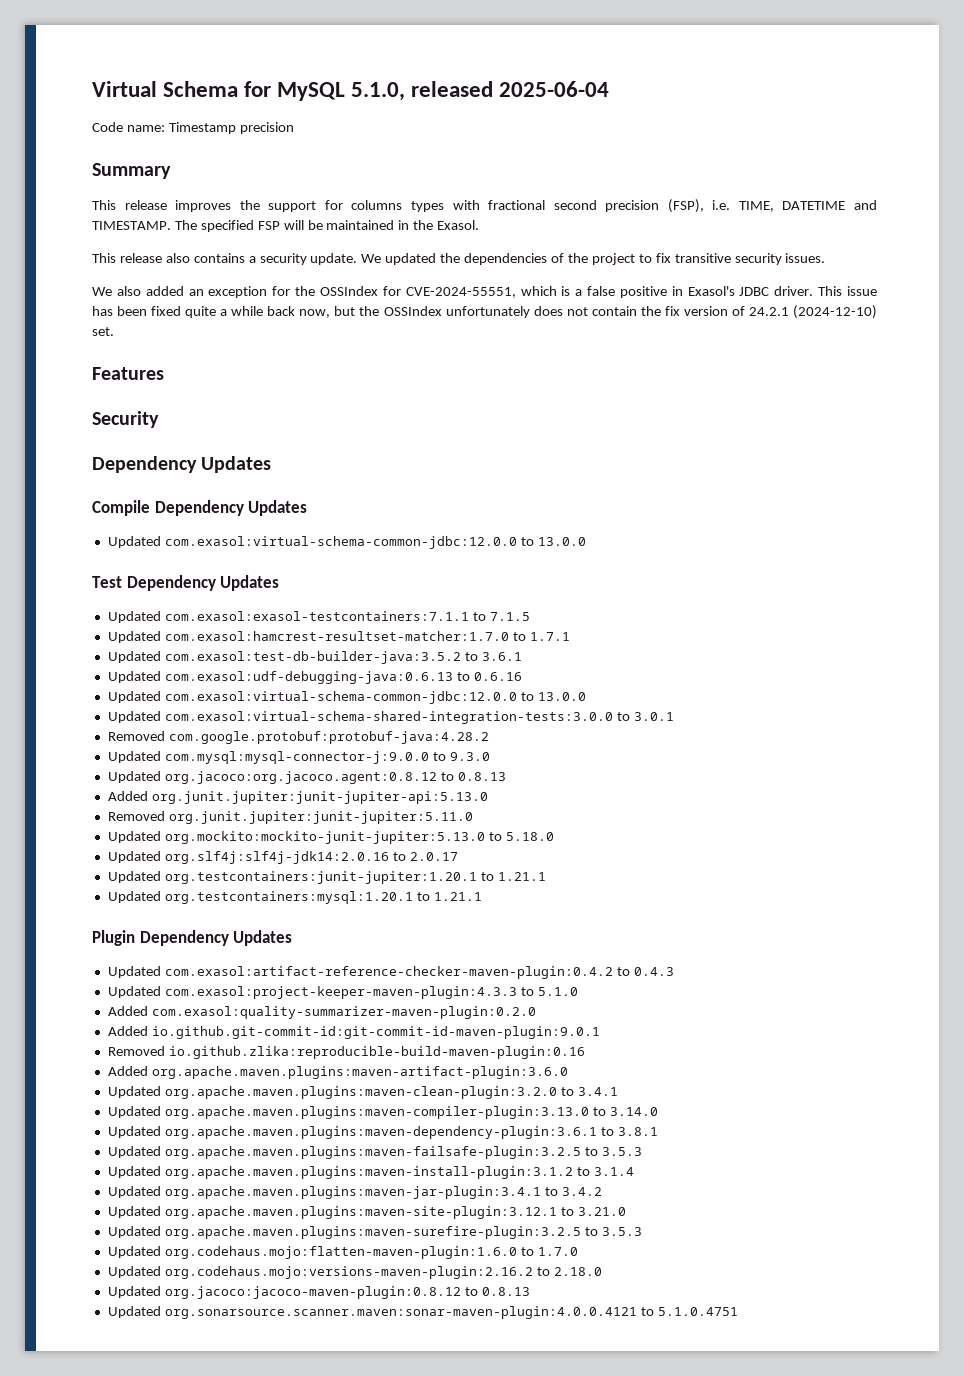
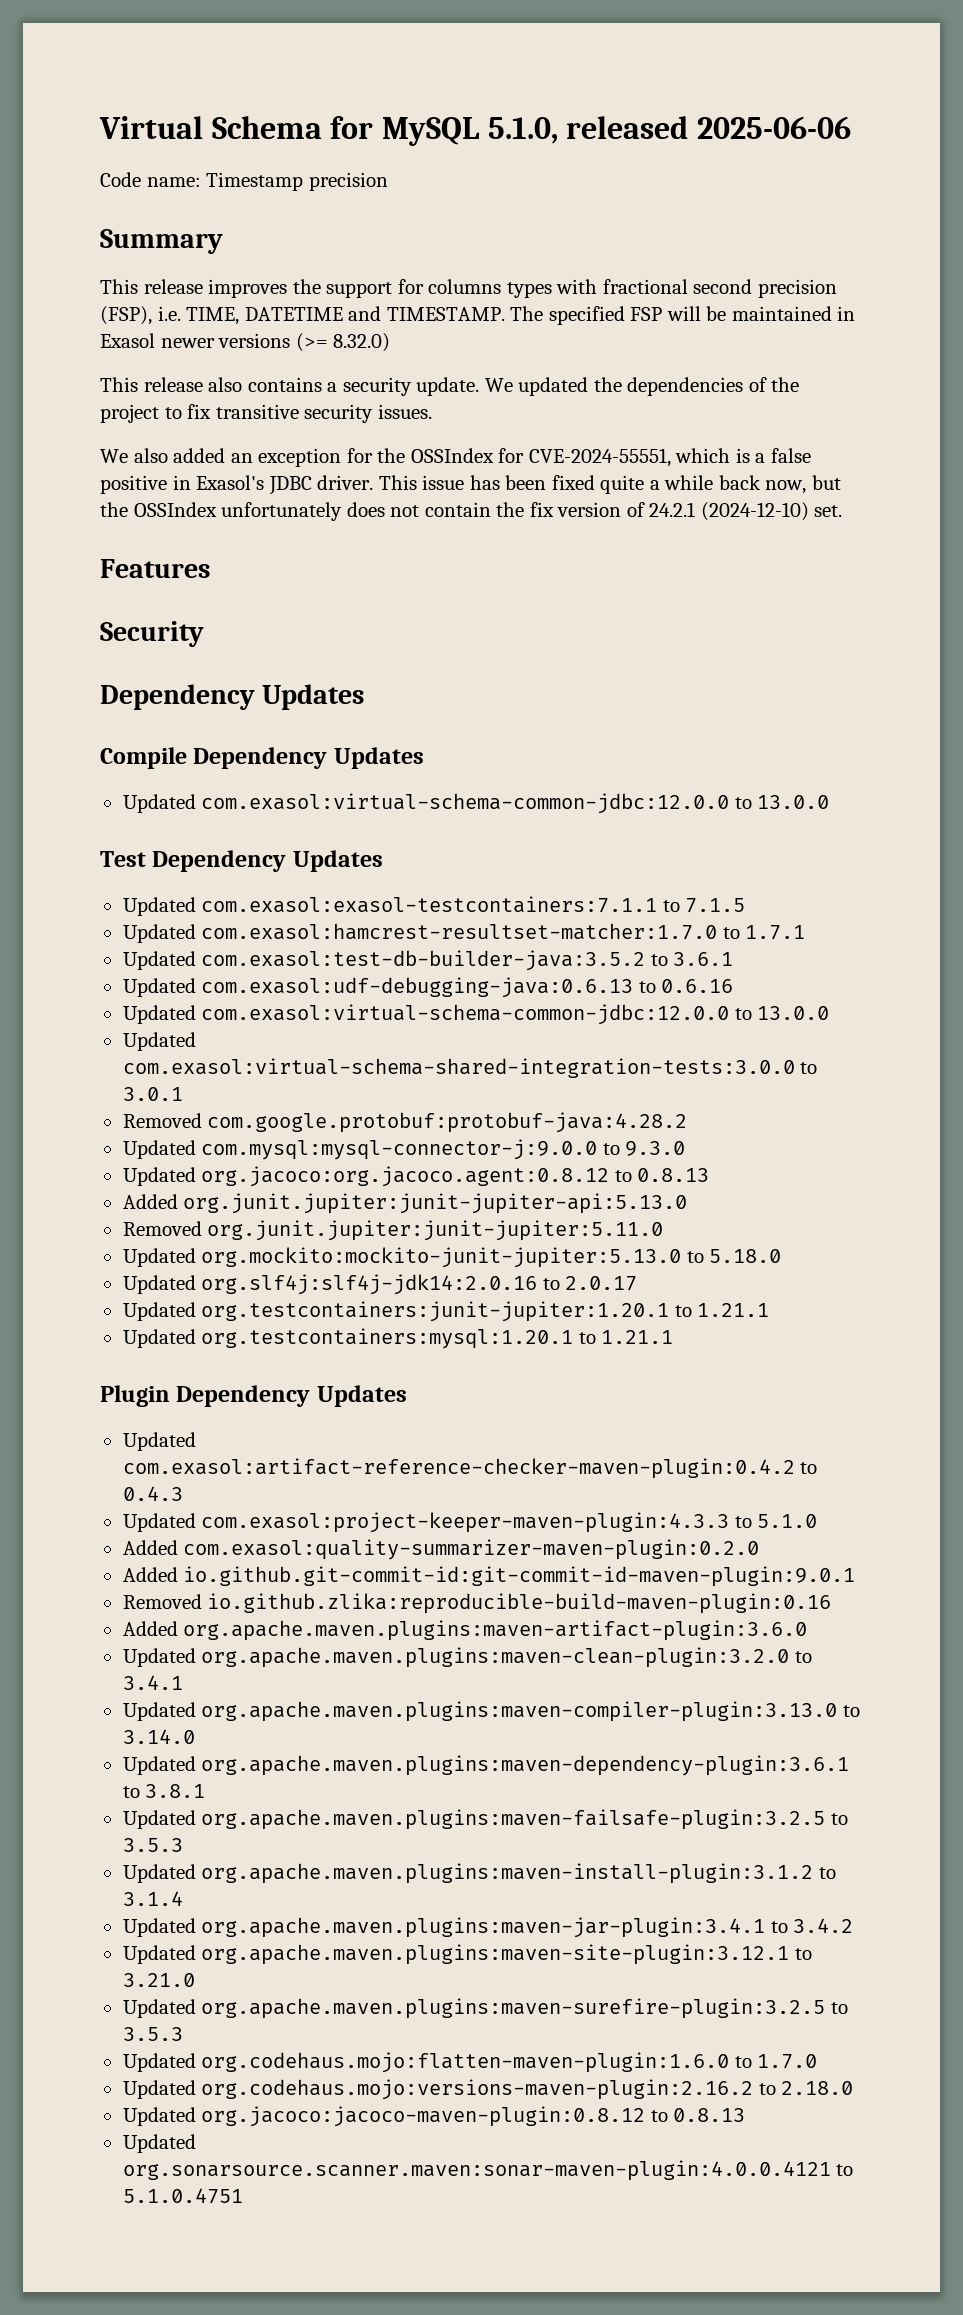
- Virtual Schema for MySQL 5.1.0, released 2025-06-04
+ Virtual Schema for MySQL 5.1.0, released 2025-06-06
- The specified FSP will be maintained in the Exasol.
+ The specified FSP will be maintained in Exasol newer versions (>= 8.32.0)

